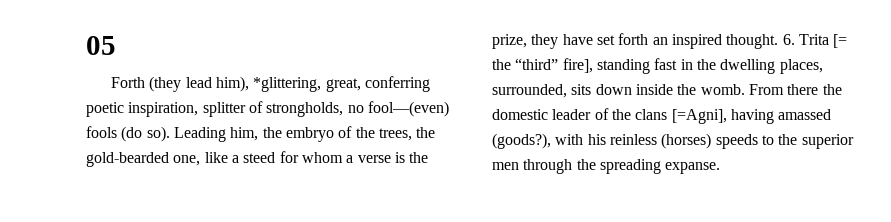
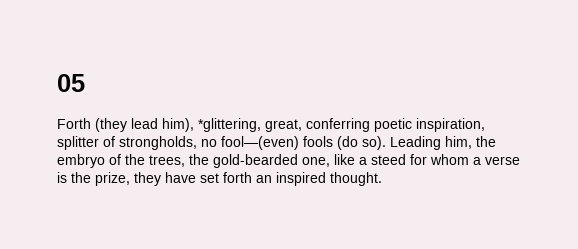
- 6. Trita [= the “third” fire], standing fast in the dwelling places, surrounded, sits down inside the womb. From there the domestic leader of the clans [=Agni], having amassed (goods?), with his reinless (horses) speeds to the superior men through the spreading expanse.

